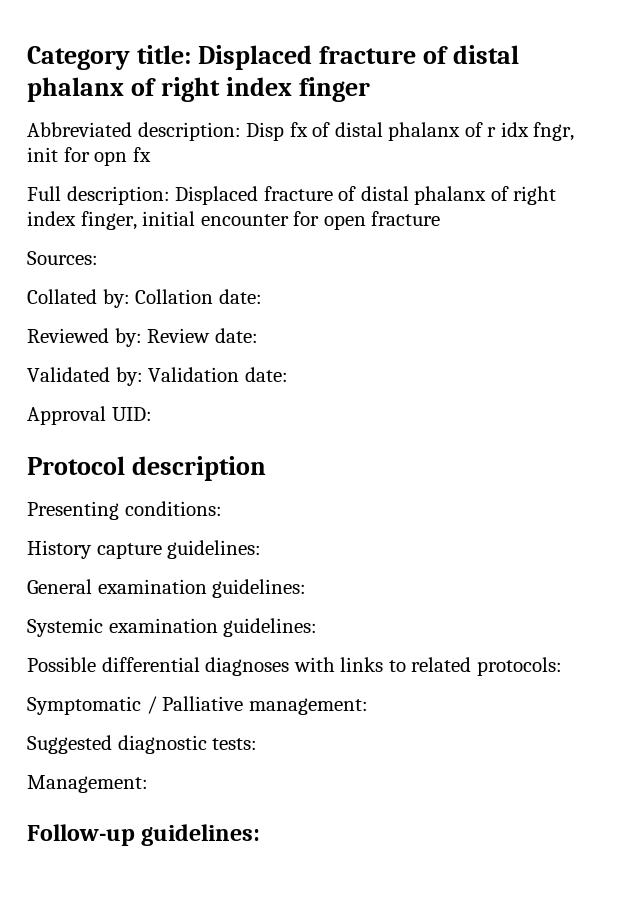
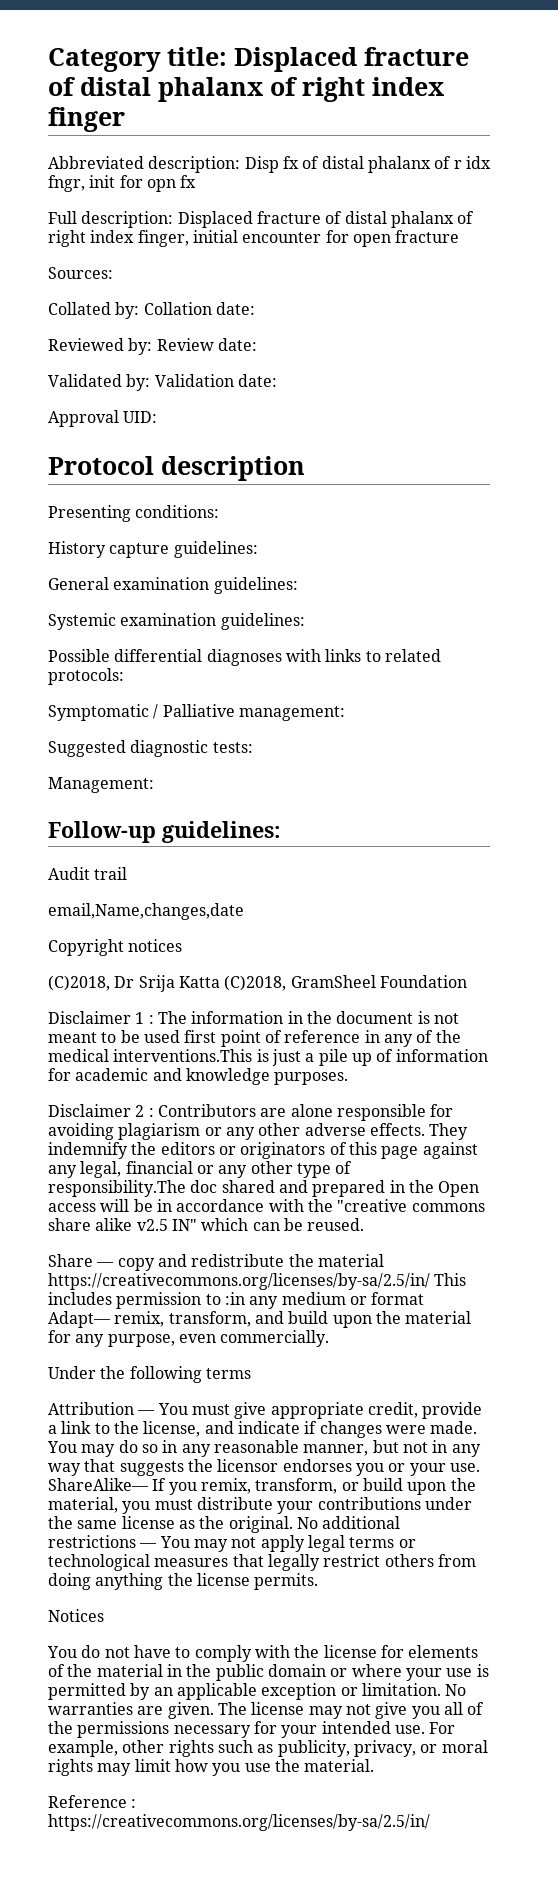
+ Audit trail
+ email,Name,changes,date
+ Copyright notices
+ (C)2018, Dr Srija Katta (C)2018, GramSheel Foundation
+ Disclaimer 1 : The information in the document is not meant to be used first point of reference in any of the medical interventions.This is just a pile up of information for academic and knowledge purposes.
+ Disclaimer 2 : Contributors are alone responsible for avoiding plagiarism or any other adverse effects. They indemnify the editors or originators of this page against any legal, financial or any other type of responsibility.The doc shared and prepared in the Open access will be in accordance with the "creative commons share alike v2.5 IN" which can be reused.
+ Share — copy and redistribute the material https://creativecommons.org/licenses/by-sa/2.5/in/ This includes permission to :in any medium or format Adapt— remix, transform, and build upon the material for any purpose, even commercially.
+ Under the following terms
+ Attribution — You must give appropriate credit, provide a link to the license, and indicate if changes were made. You may do so in any reasonable manner, but not in any way that suggests the licensor endorses you or your use. ShareAlike— If you remix, transform, or build upon the material, you must distribute your contributions under the same license as the original. No additional restrictions — You may not apply legal terms or technological measures that legally restrict others from doing anything the license permits.
+ Notices
+ You do not have to comply with the license for elements of the material in the public domain or where your use is permitted by an applicable exception or limitation. No warranties are given. The license may not give you all of the permissions necessary for your intended use. For example, other rights such as publicity, privacy, or moral rights may limit how you use the material.
+ Reference : https://creativecommons.org/licenses/by-sa/2.5/in/

